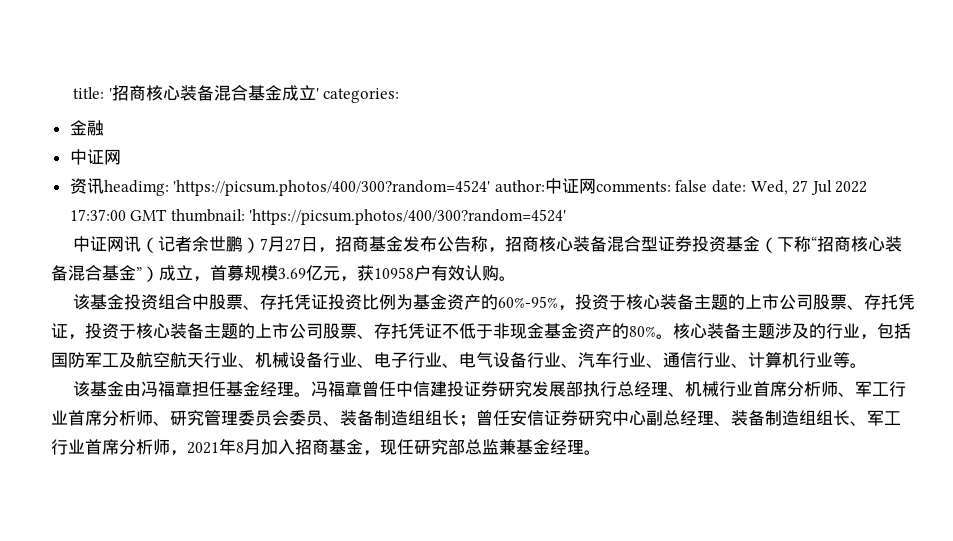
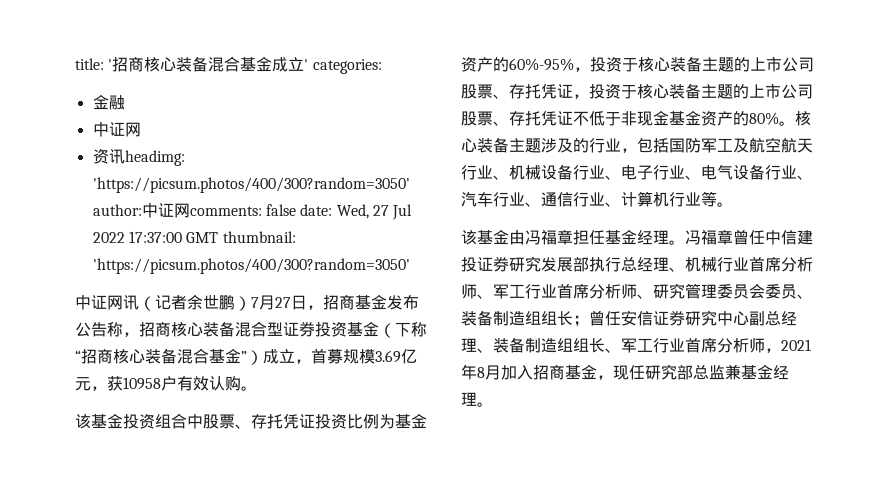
- 资讯headimg: 'https://picsum.photos/400/300?random=4524' author:中证网comments: false date: Wed, 27 Jul 2022 17:37:00 GMT thumbnail: 'https://picsum.photos/400/300?random=4524'
+ 资讯headimg: 'https://picsum.photos/400/300?random=3050' author:中证网comments: false date: Wed, 27 Jul 2022 17:37:00 GMT thumbnail: 'https://picsum.photos/400/300?random=3050'

